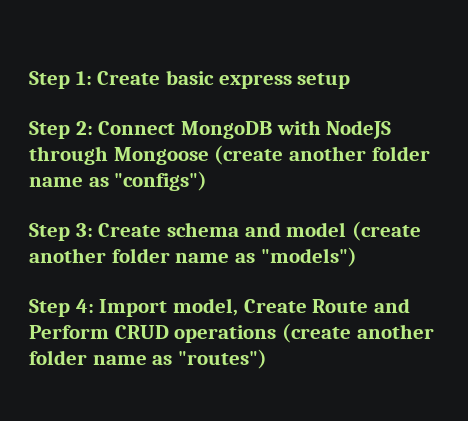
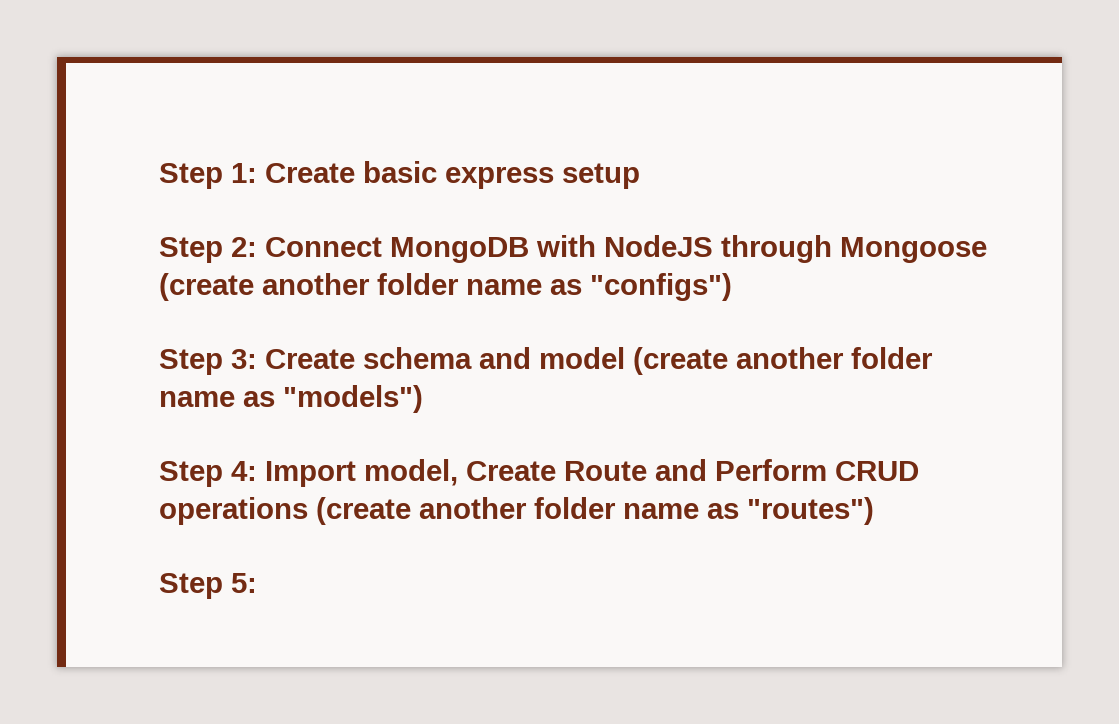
+ Step 5:

